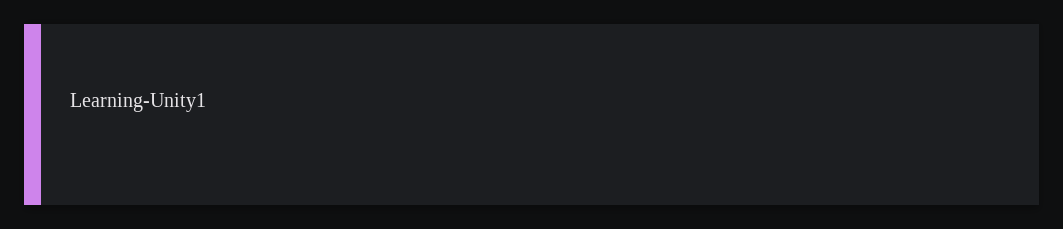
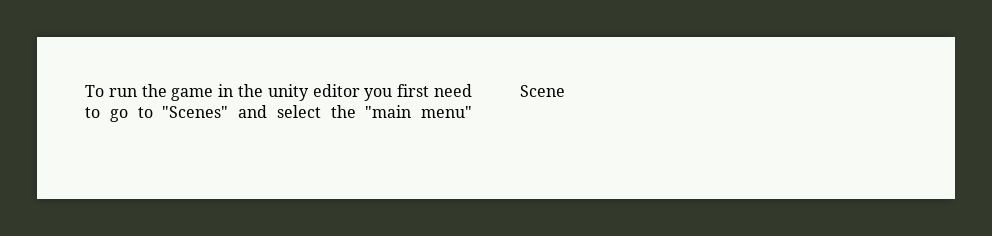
- Learning-Unity1
+ To run the game in the unity editor you first need to go to "Scenes" and select the "main menu" Scene

